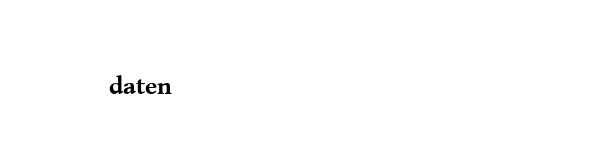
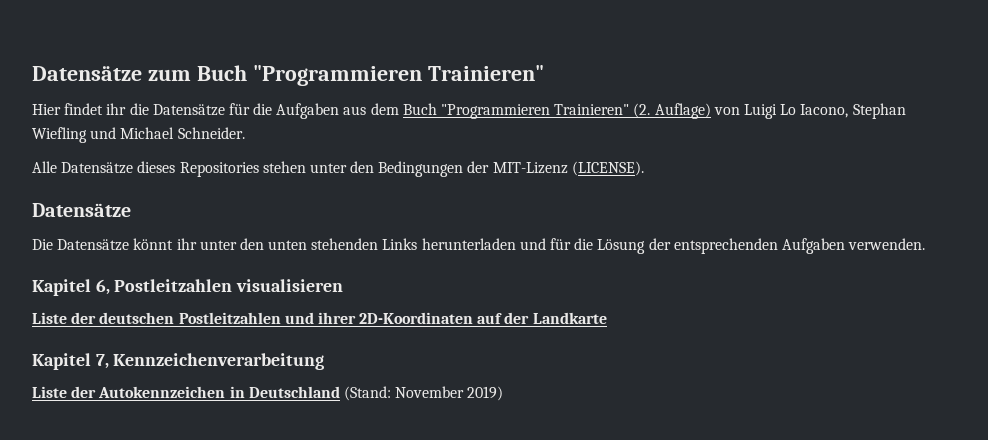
- daten
+ Datensätze zum Buch "Programmieren Trainieren"
+ Hier findet ihr die Datensätze für die Aufgaben aus dem Buch "Programmieren Trainieren" (2. Auflage) von Luigi Lo Iacono, Stephan Wiefling und Michael Schneider.
+ Alle Datensätze dieses Repositories stehen unter den Bedingungen der MIT-Lizenz (LICENSE).
+ Datensätze
+ Die Datensätze könnt ihr unter den unten stehenden Links herunterladen und für die Lösung der entsprechenden Aufgaben verwenden.
+ Kapitel 6, Postleitzahlen visualisieren
+ Liste der deutschen Postleitzahlen und ihrer 2D-Koordinaten auf der Landkarte
+ Kapitel 7, Kennzeichenverarbeitung
+ Liste der Autokennzeichen in Deutschland (Stand: November 2019)

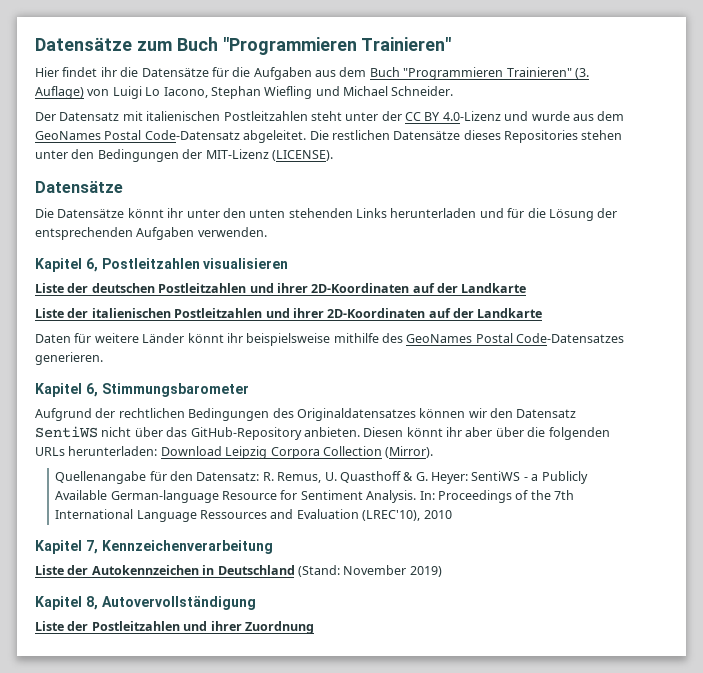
- Hier findet ihr die Datensätze für die Aufgaben aus dem Buch "Programmieren Trainieren" (2. Auflage) von Luigi Lo Iacono, Stephan Wiefling und Michael Schneider.
+ Hier findet ihr die Datensätze für die Aufgaben aus dem Buch "Programmieren Trainieren" (3. Auflage) von Luigi Lo Iacono, Stephan Wiefling und Michael Schneider.
- Alle Datensätze dieses Repositories stehen unter den Bedingungen der MIT-Lizenz (LICENSE).
+ Der Datensatz mit italienischen Postleitzahlen steht unter der CC BY 4.0-Lizenz und wurde aus dem GeoNames Postal Code-Datensatz abgeleitet. Die restlichen Datensätze dieses Repositories stehen unter den Bedingungen der MIT-Lizenz (LICENSE).
+ Liste der italienischen Postleitzahlen und ihrer 2D-Koordinaten auf der Landkarte
+ Daten für weitere Länder könnt ihr beispielsweise mithilfe des GeoNames Postal Code-Datensatzes generieren.
+ Kapitel 6, Stimmungsbarometer
+ Aufgrund der rechtlichen Bedingungen des Originaldatensatzes können wir den Datensatz SentiWS nicht über das GitHub-Repository anbieten. Diesen könnt ihr aber über die folgenden URLs herunterladen: Download Leipzig Corpora Collection (Mirror).
+ Quellenangabe für den Datensatz: R. Remus, U. Quasthoff & G. Heyer: SentiWS - a Publicly Available German-language Resource for Sentiment Analysis. In: Proceedings of the 7th International Language Ressources and Evaluation (LREC'10), 2010
+ Kapitel 8, Autovervollständigung
+ Liste der Postleitzahlen und ihrer Zuordnung

